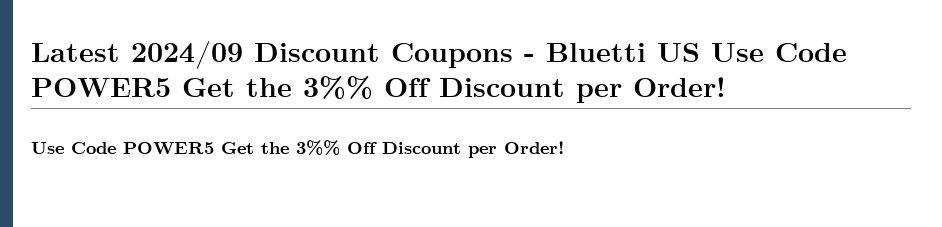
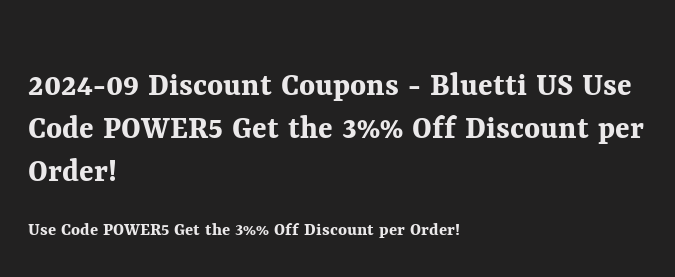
- Latest 2024/09 Discount Coupons - Bluetti US Use Code POWER5 Get the 3%% Off Discount per Order!
+ 2024-09 Discount Coupons - Bluetti US Use Code POWER5 Get the 3%% Off Discount per Order!

